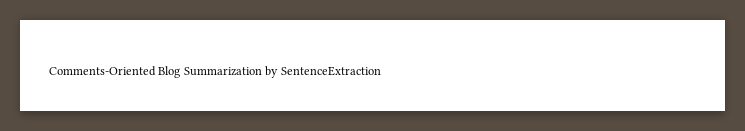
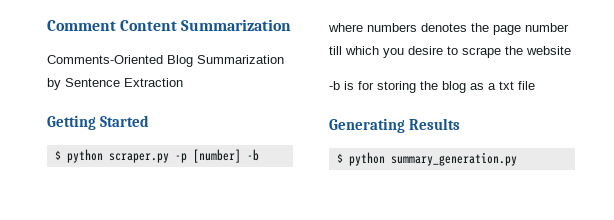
+ Comment Content Summarization
- Comments-Oriented Blog Summarization by SentenceExtraction
+ Comments-Oriented Blog Summarization by Sentence Extraction
+ Getting Started
+ $ python scraper.py -p [number] -b
+ where numbers denotes the page number till which you desire to scrape the website
+ -b is for storing the blog as a txt file
+ Generating Results
+ $ python summary_generation.py

